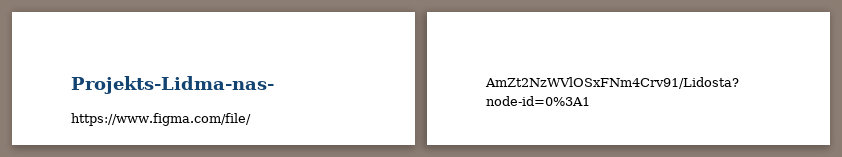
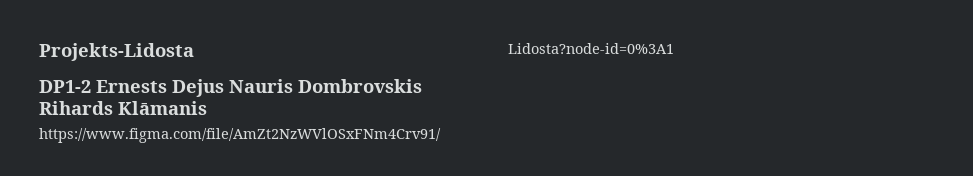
- Projekts-Lidma-nas-
+ Projekts-Lidosta
+ DP1-2 Ernests Dejus Nauris Dombrovskis Rihards Klāmanis

